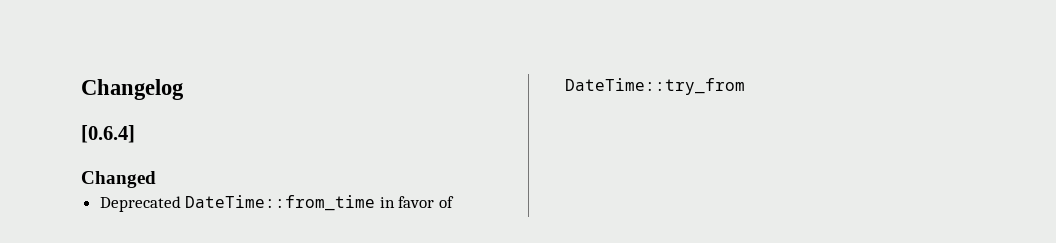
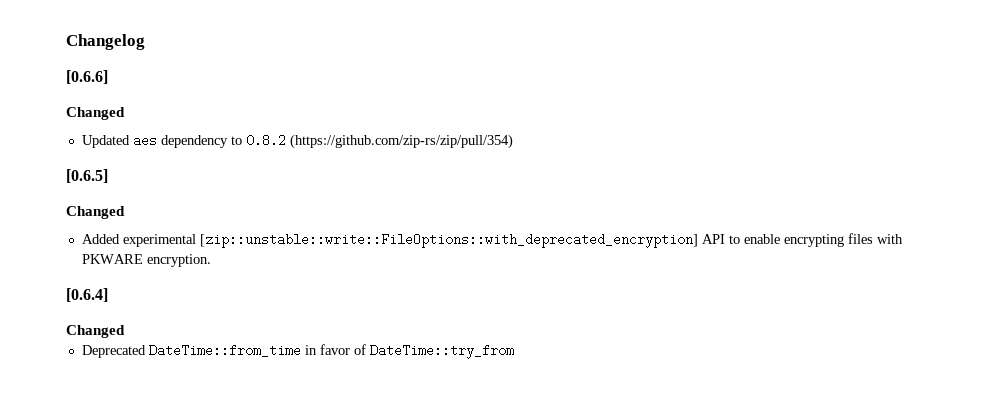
+ [0.6.6]
+ Changed
+ Updated aes dependency to 0.8.2 (https://github.com/zip-rs/zip/pull/354)
+ [0.6.5]
+ Changed
+ Added experimental [zip::unstable::write::FileOptions::with_deprecated_encryption] API to enable encrypting files with PKWARE encryption.

